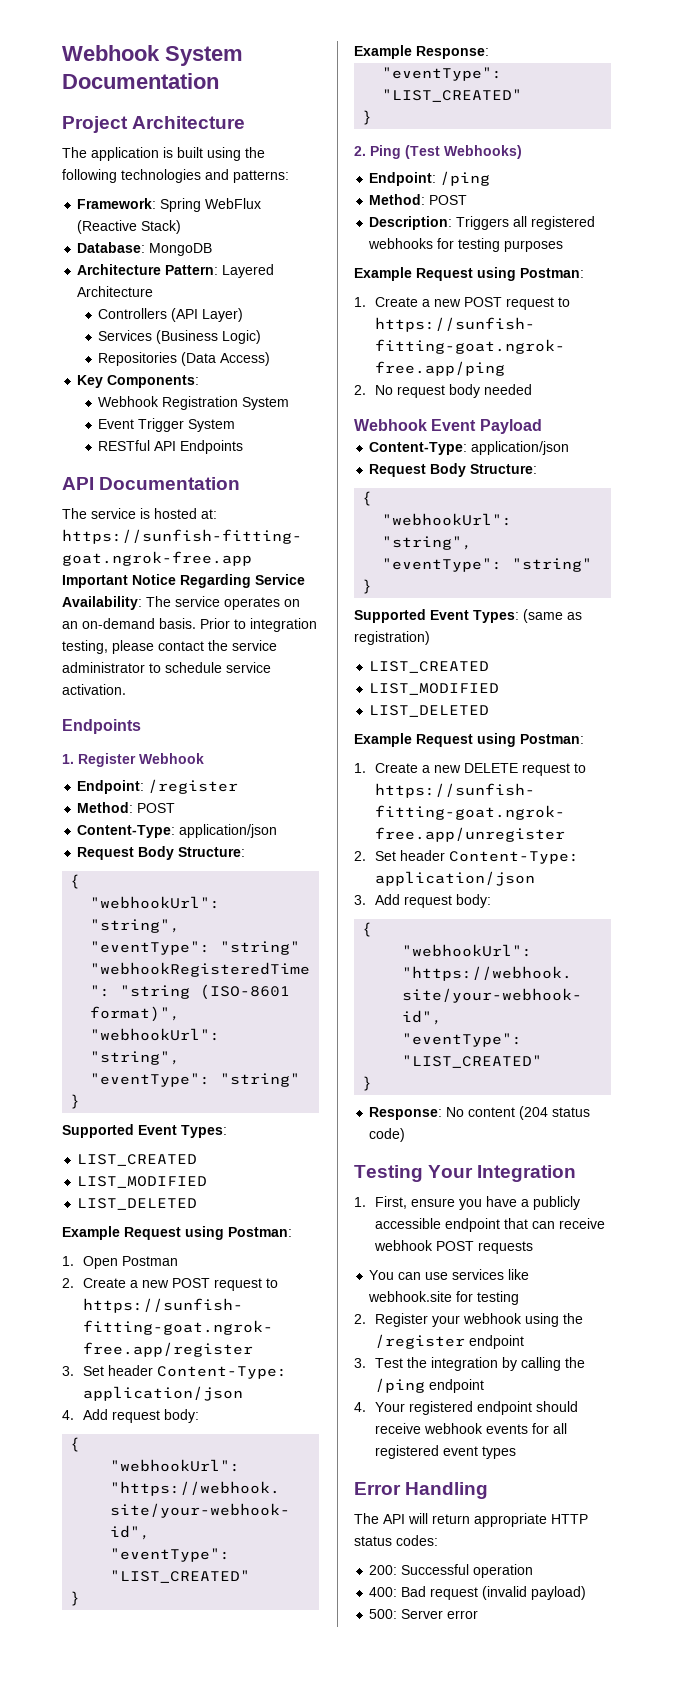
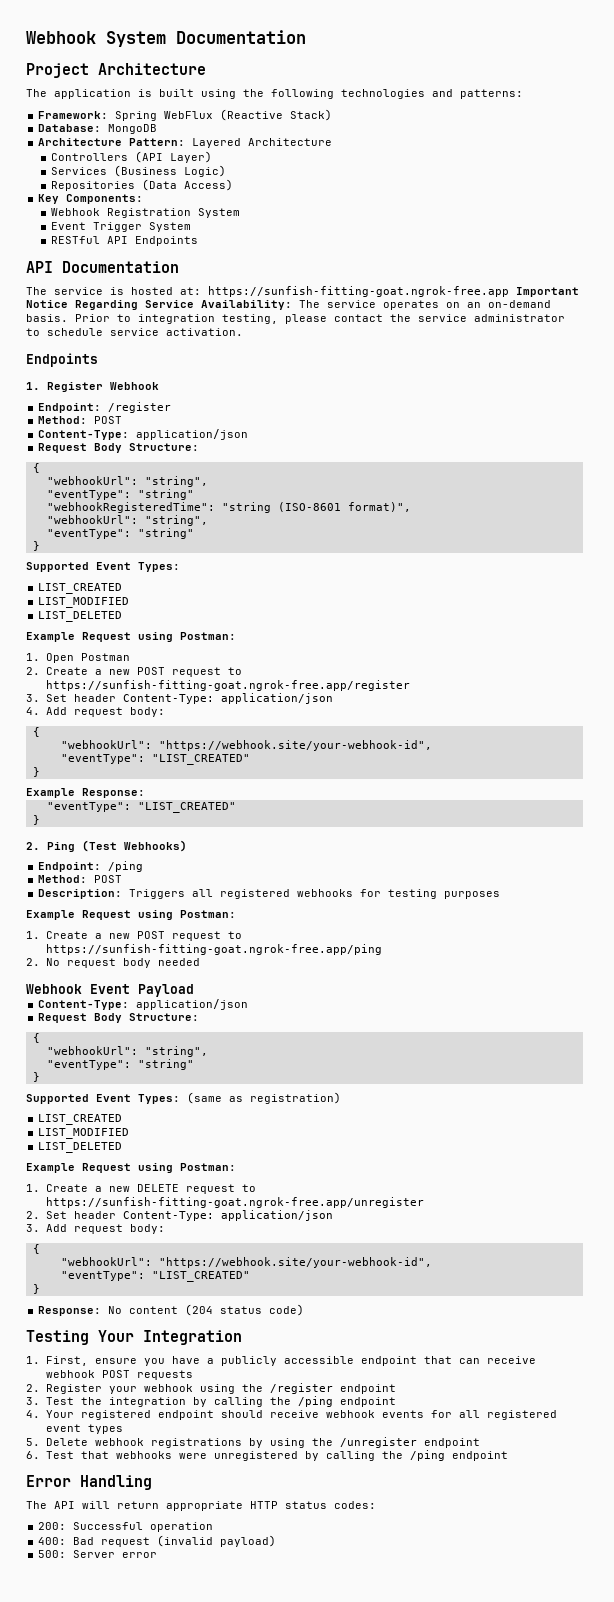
- You can use services like webhook.site for testing
+ 5. Delete webhook registrations by using the /unregister endpoint
+ 6. Test that webhooks were unregistered by calling the /ping endpoint

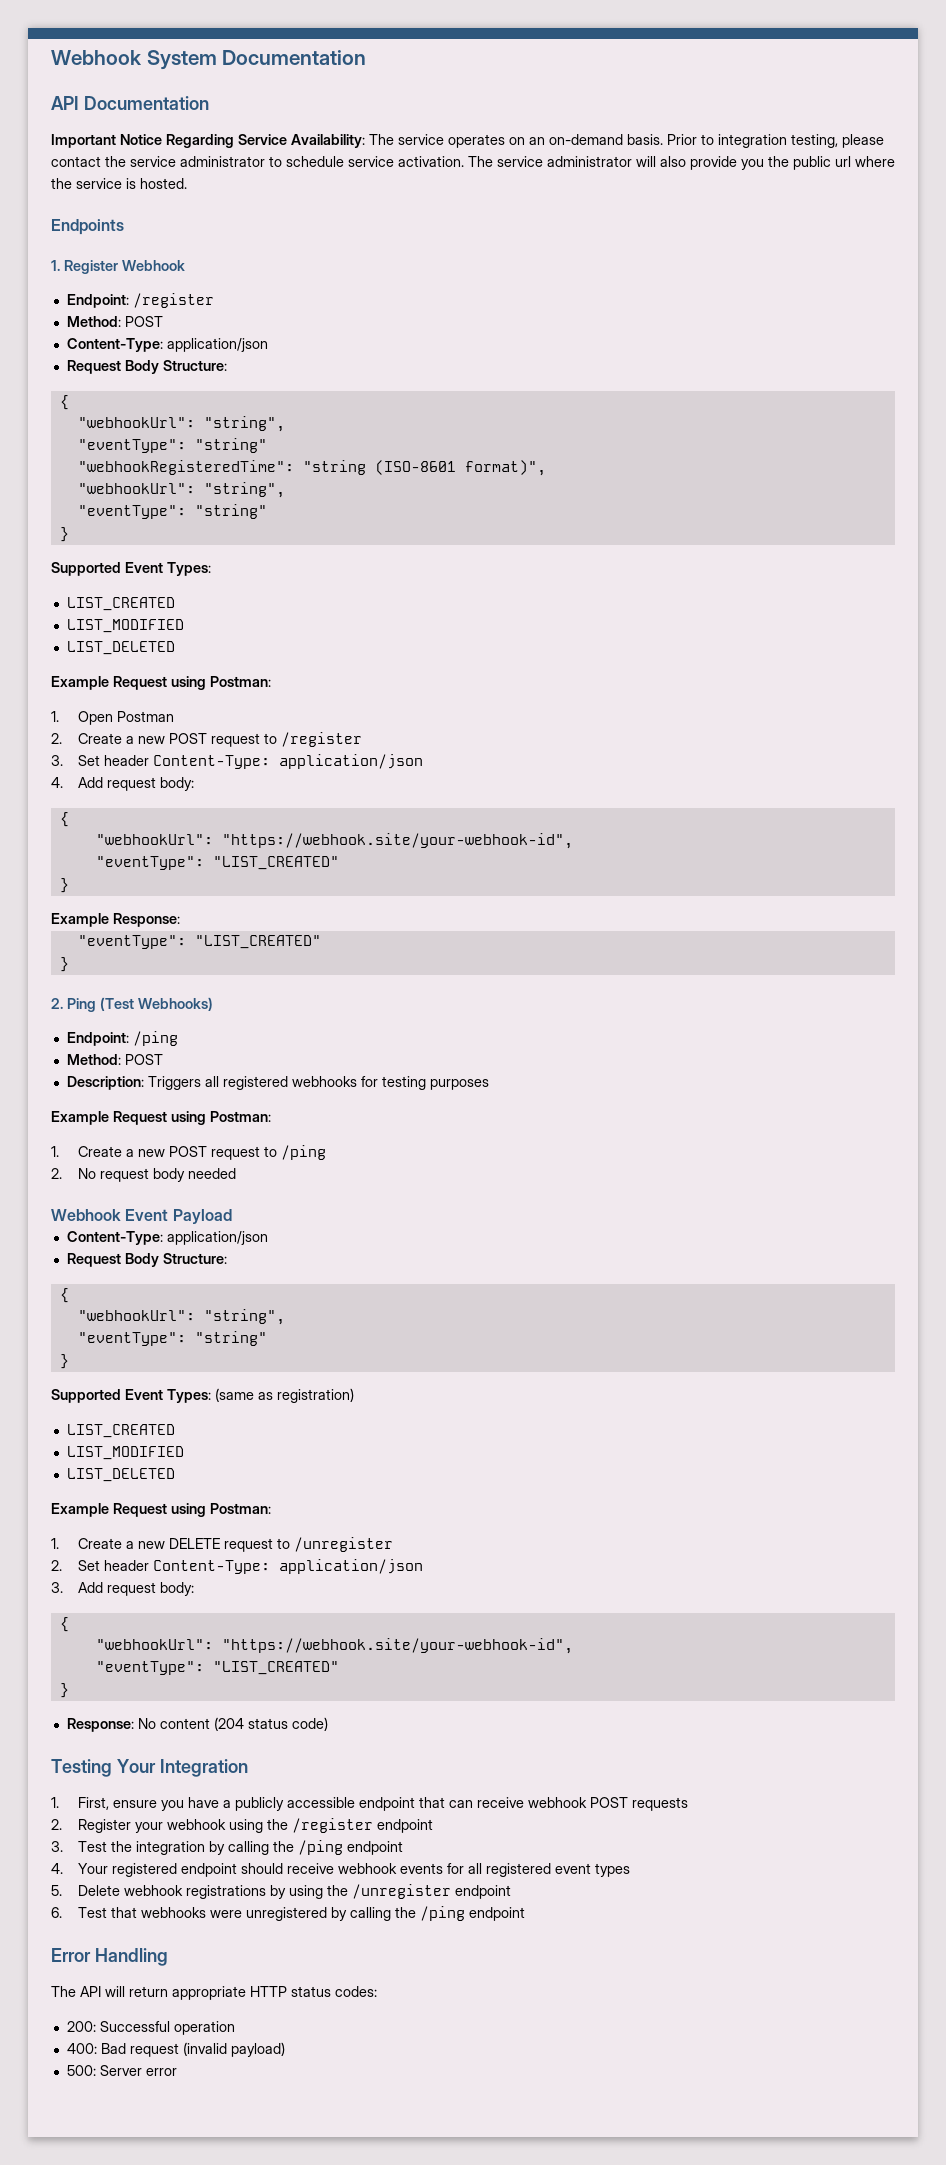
- Project Architecture
- The application is built using the following technologies and patterns:
- Framework: Spring WebFlux (Reactive Stack)
- Database: MongoDB
- Architecture Pattern: Layered Architecture
- Controllers (API Layer)
- Services (Business Logic)
- Repositories (Data Access)
- Key Components:
- Webhook Registration System
- Event Trigger System
- RESTful API Endpoints
  API Documentation
- The service is hosted at: https://sunfish-fitting-goat.ngrok-free.app Important Notice Regarding Service Availability: The service operates on an on-demand basis.
+ Important Notice Regarding Service Availability: The service operates on an on-demand basis.
+ The service administrator will also provide you the public url where the service is hosted.
- 2. Create a new POST request to https://sunfish-fitting-goat.ngrok-free.app/register
+ 2. Create a new POST request to /register
- 1. Create a new POST request to https://sunfish-fitting-goat.ngrok-free.app/ping
+ 1. Create a new POST request to /ping
- 1. Create a new DELETE request to https://sunfish-fitting-goat.ngrok-free.app/unregister
+ 1. Create a new DELETE request to /unregister

